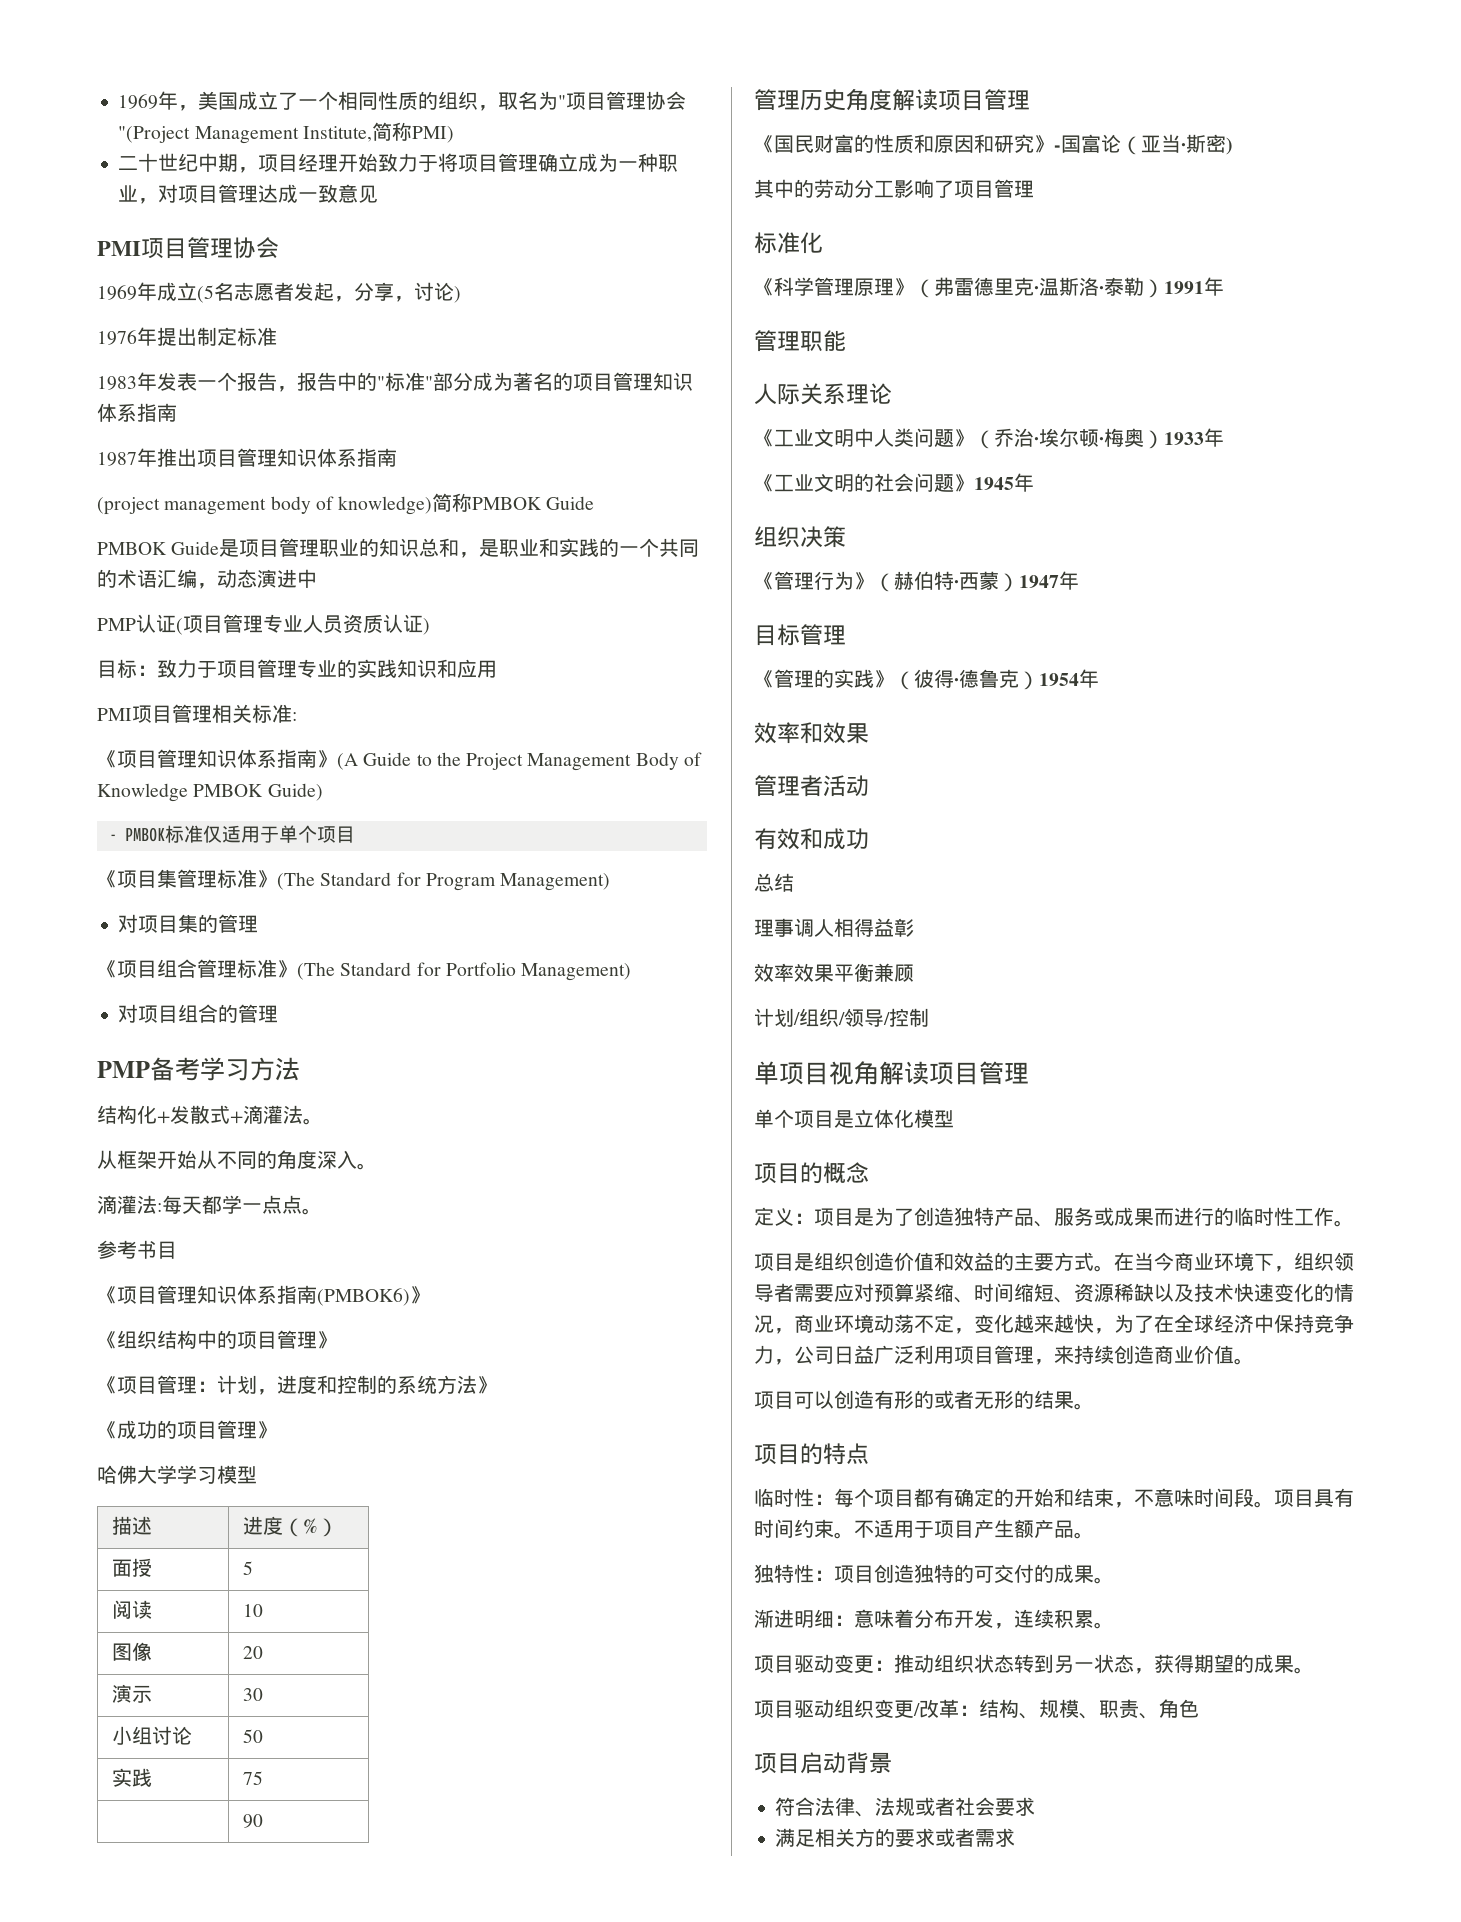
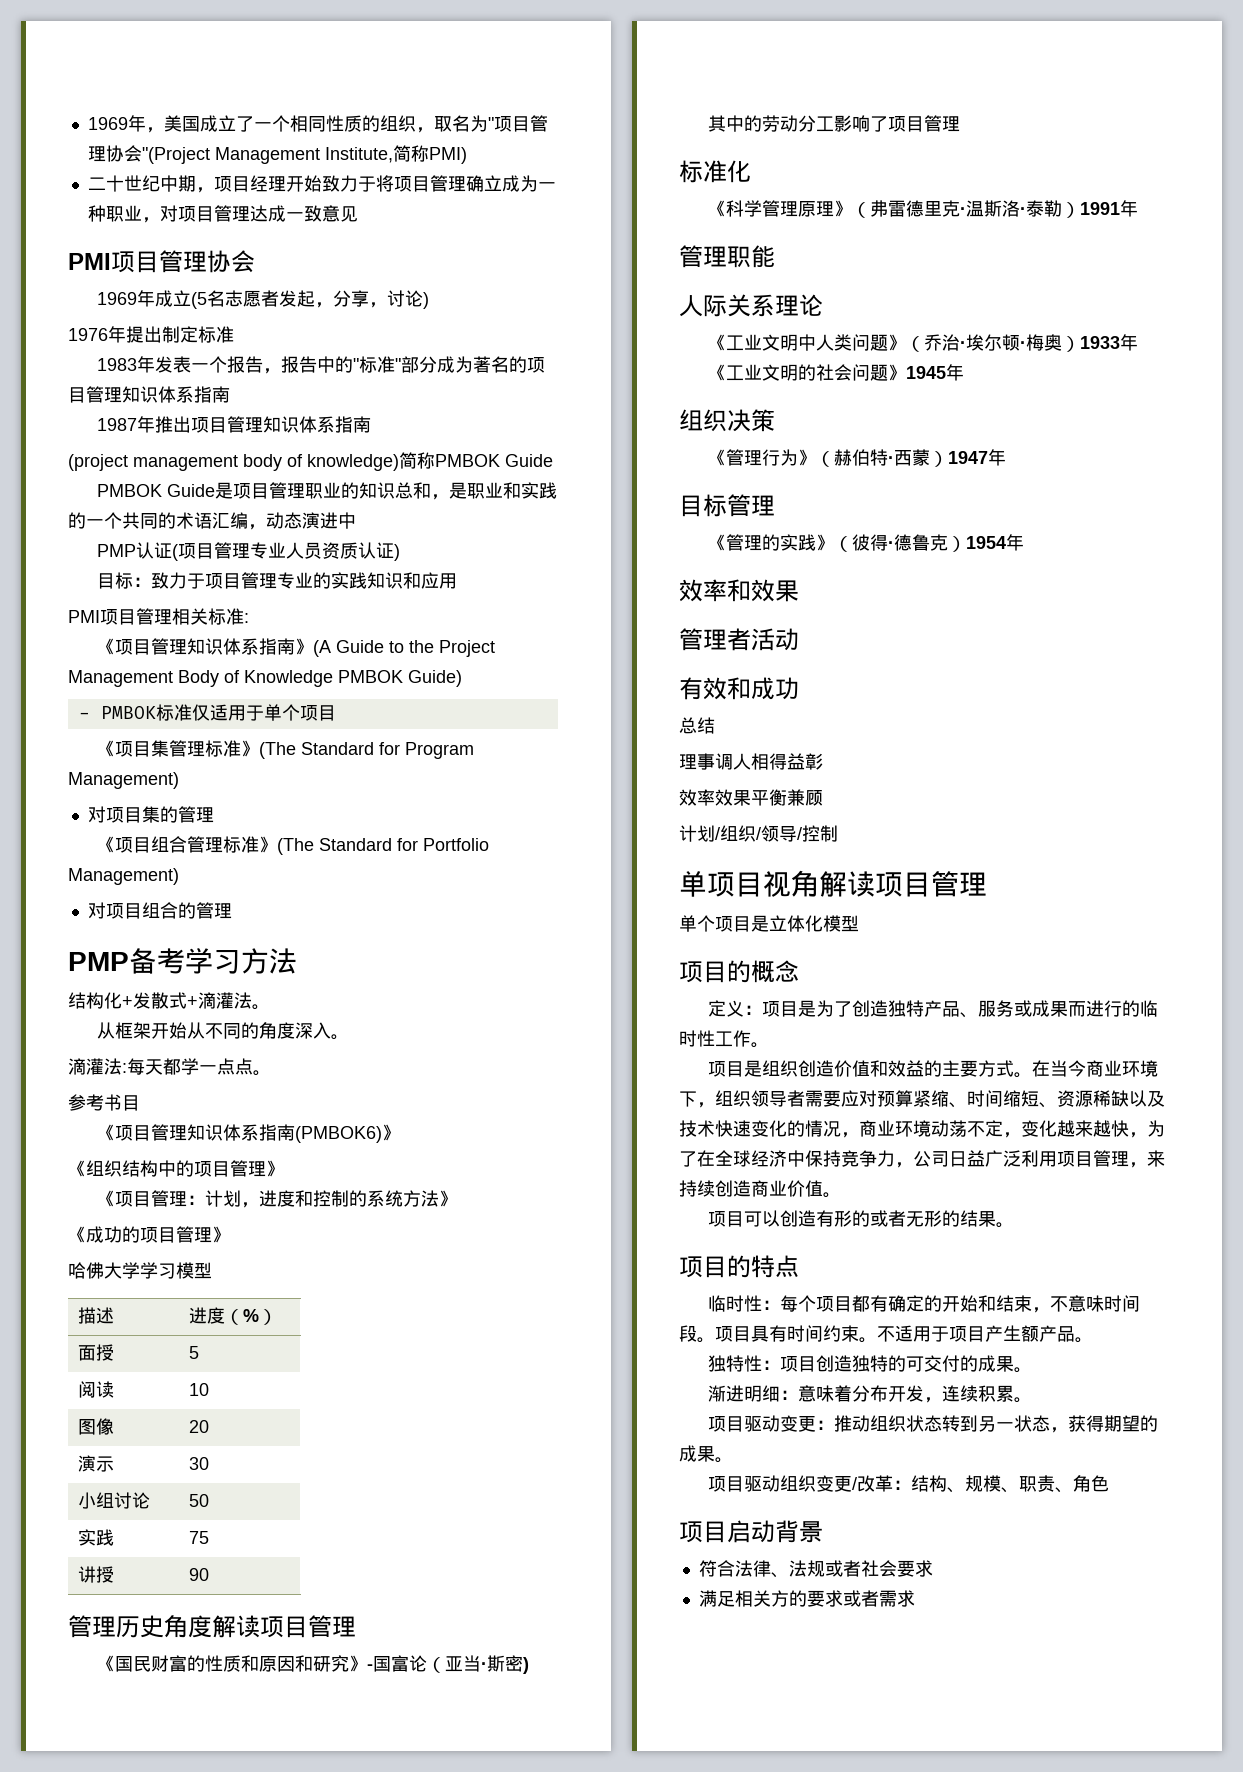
- | 90
+ 讲授 | 90

